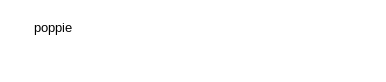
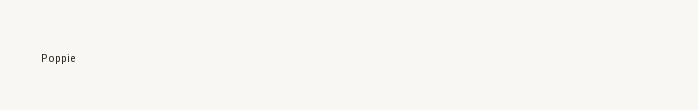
- poppie
+ Poppie

